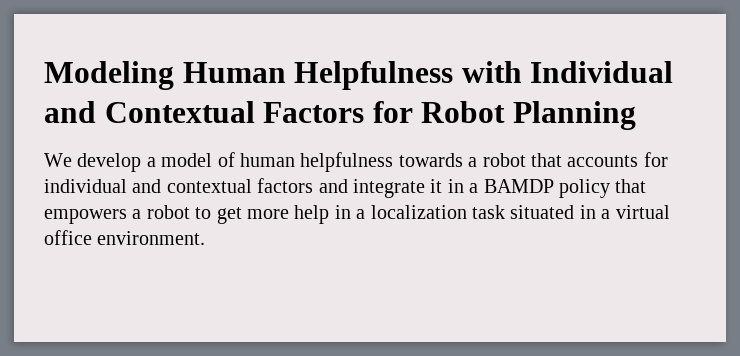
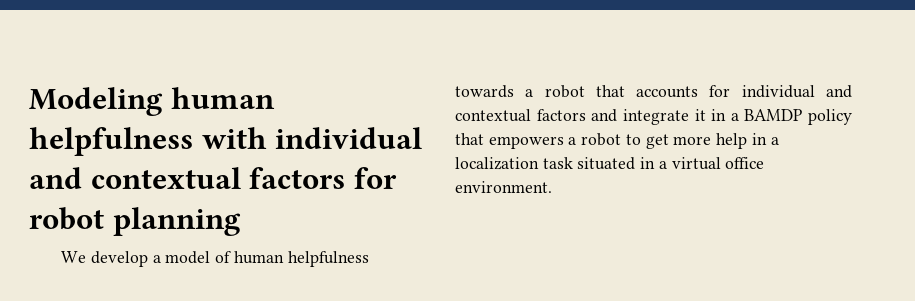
- Modeling Human Helpfulness with Individual and Contextual Factors for Robot Planning
+ Modeling human helpfulness with individual and contextual factors for robot planning

